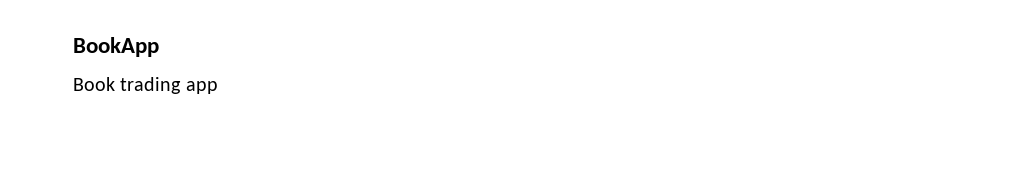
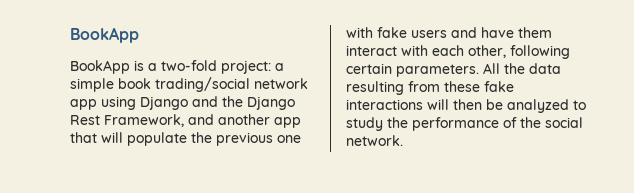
- Book trading app
+ BookApp is a two-fold project: a simple book trading/social network app using Django and the Django Rest Framework, and another app that will populate the previous one with fake users and have them interact with each other, following certain parameters. All the data resulting from these fake interactions will then be analyzed to study the performance of the social network.

